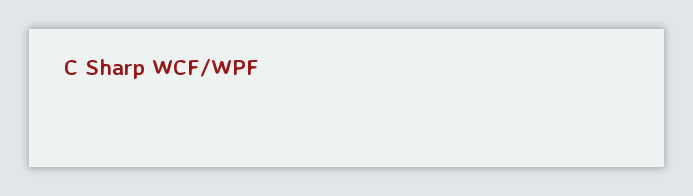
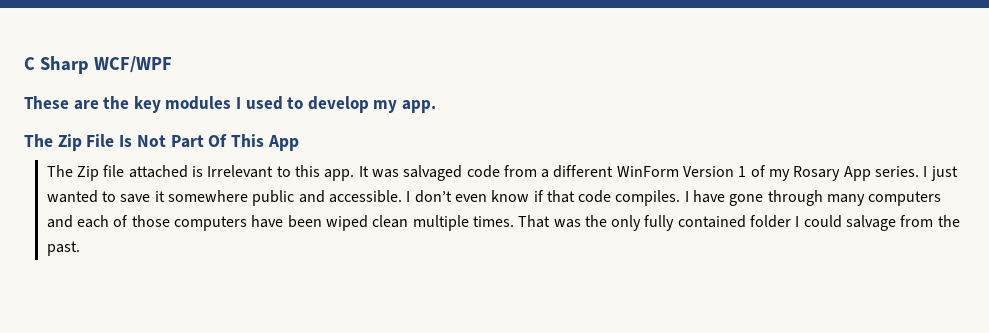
+ These are the key modules I used to develop my app.
+ The Zip File Is Not Part Of This App
+ The Zip file attached is Irrelevant to this app. It was salvaged code from a different WinForm Version 1 of my Rosary App series. I just wanted to save it somewhere public and accessible. I don’t even know if that code compiles. I have gone through many computers and each of those computers have been wiped clean multiple times. That was the only fully contained folder I could salvage from the past.

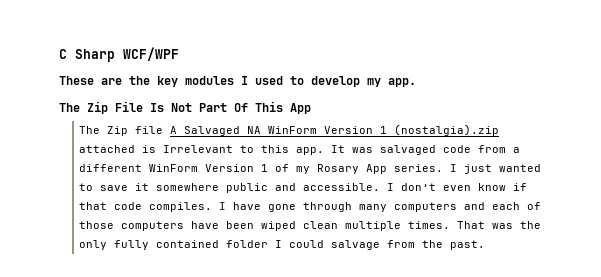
- The Zip file attached is Irrelevant to this app.
+ The Zip file A Salvaged NA WinForm Version 1 (nostalgia).zip attached is Irrelevant to this app.

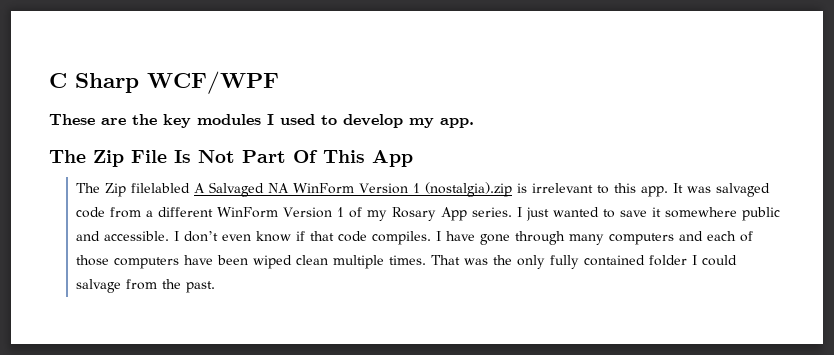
- The Zip file A Salvaged NA WinForm Version 1 (nostalgia).zip attached is Irrelevant to this app.
+ The Zip filelabled A Salvaged NA WinForm Version 1 (nostalgia).zip is irrelevant to this app.

